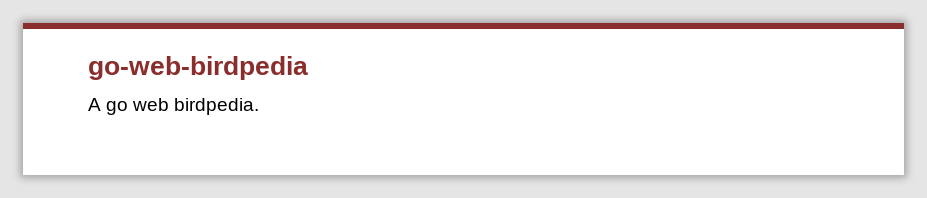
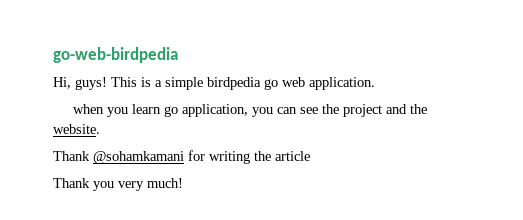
- A go web birdpedia.
+ Hi, guys! This is a simple birdpedia go web application.
+ when you learn go application, you can see the project and the website.
+ Thank @sohamkamani for writing the article
+ Thank you very much!

